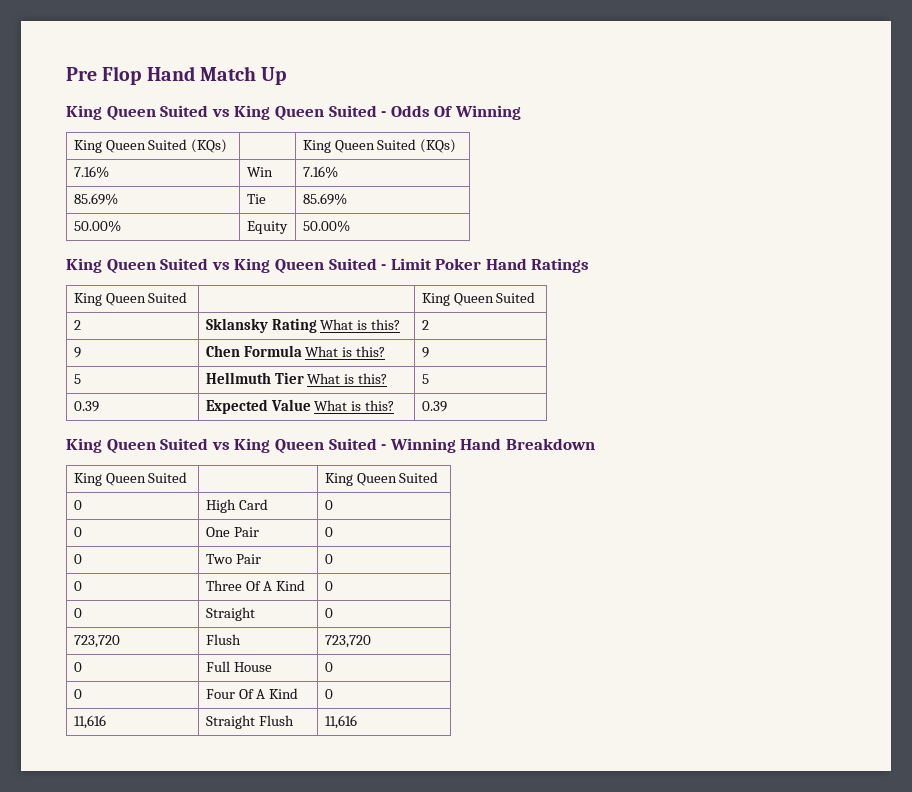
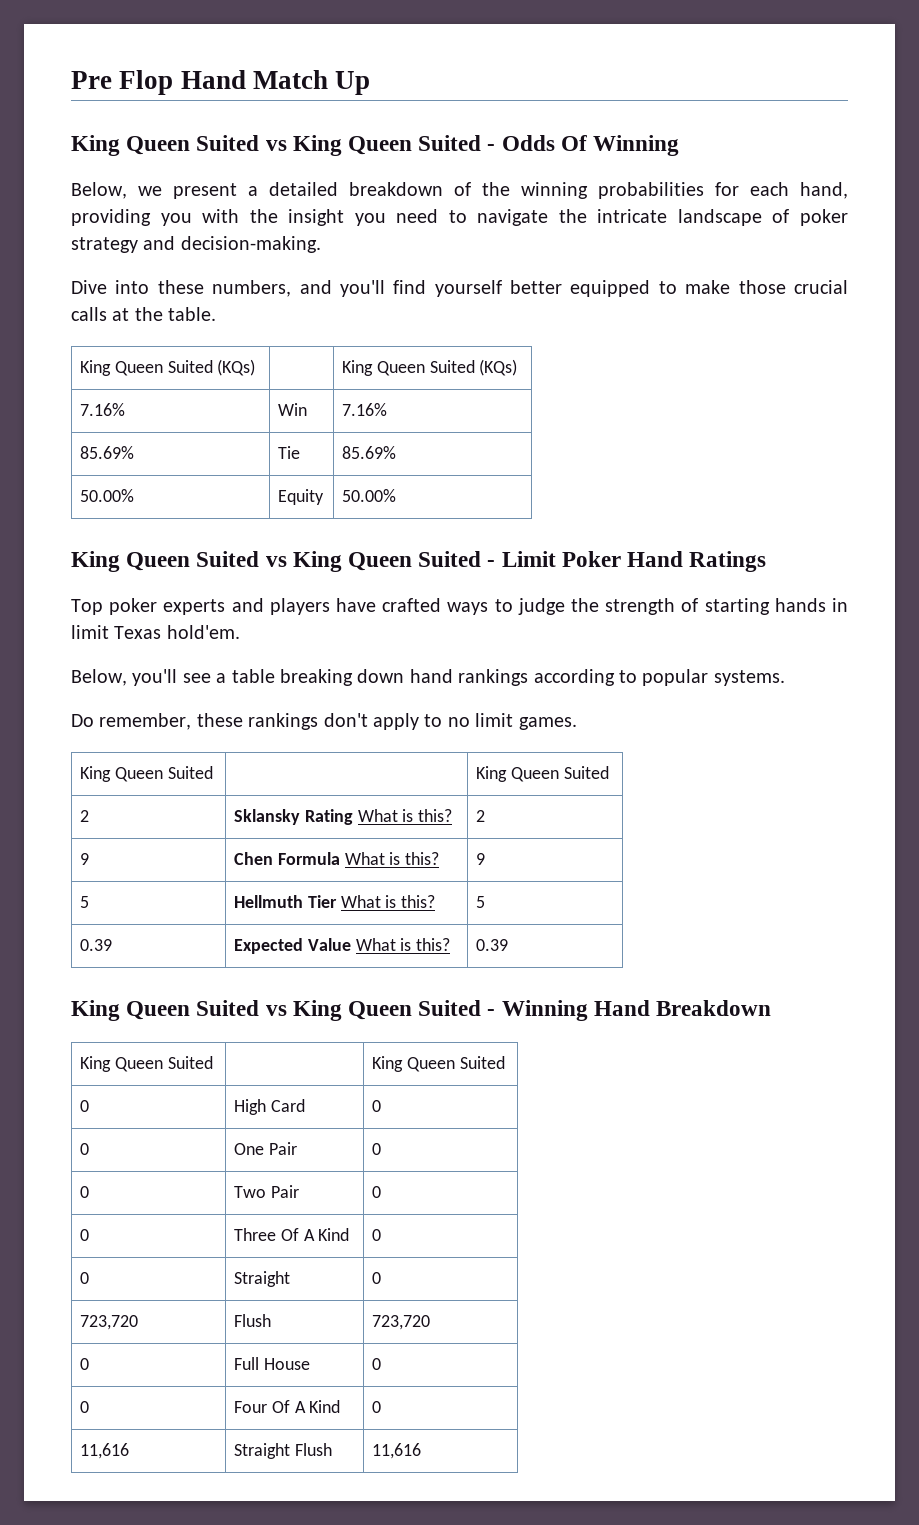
+ Below, we present a detailed breakdown of the winning probabilities for each hand, providing you with the insight you need to navigate the intricate landscape of poker strategy and decision-making.
+ Dive into these numbers, and you'll find yourself better equipped to make those crucial calls at the table.
+ Top poker experts and players have crafted ways to judge the strength of starting hands in limit Texas hold'em.
+ Below, you'll see a table breaking down hand rankings according to popular systems.
+ Do remember, these rankings don't apply to no limit games.

